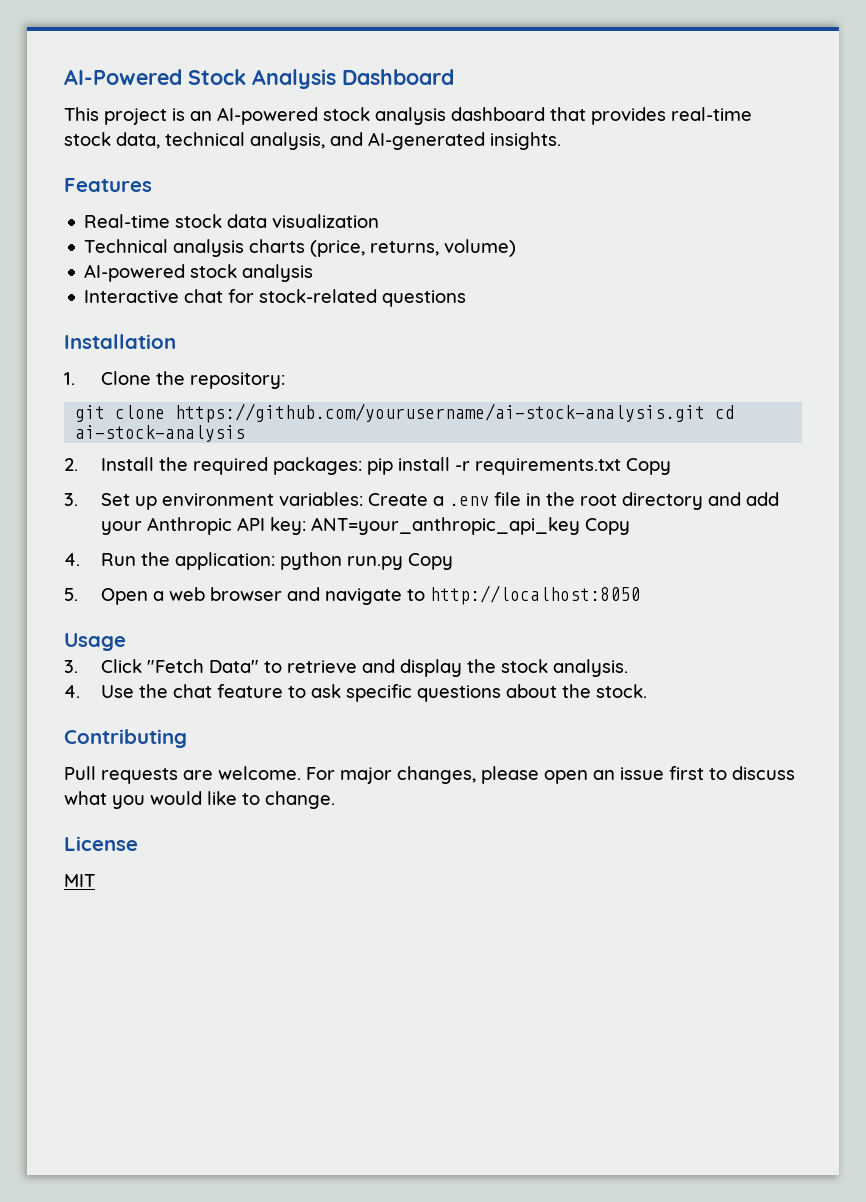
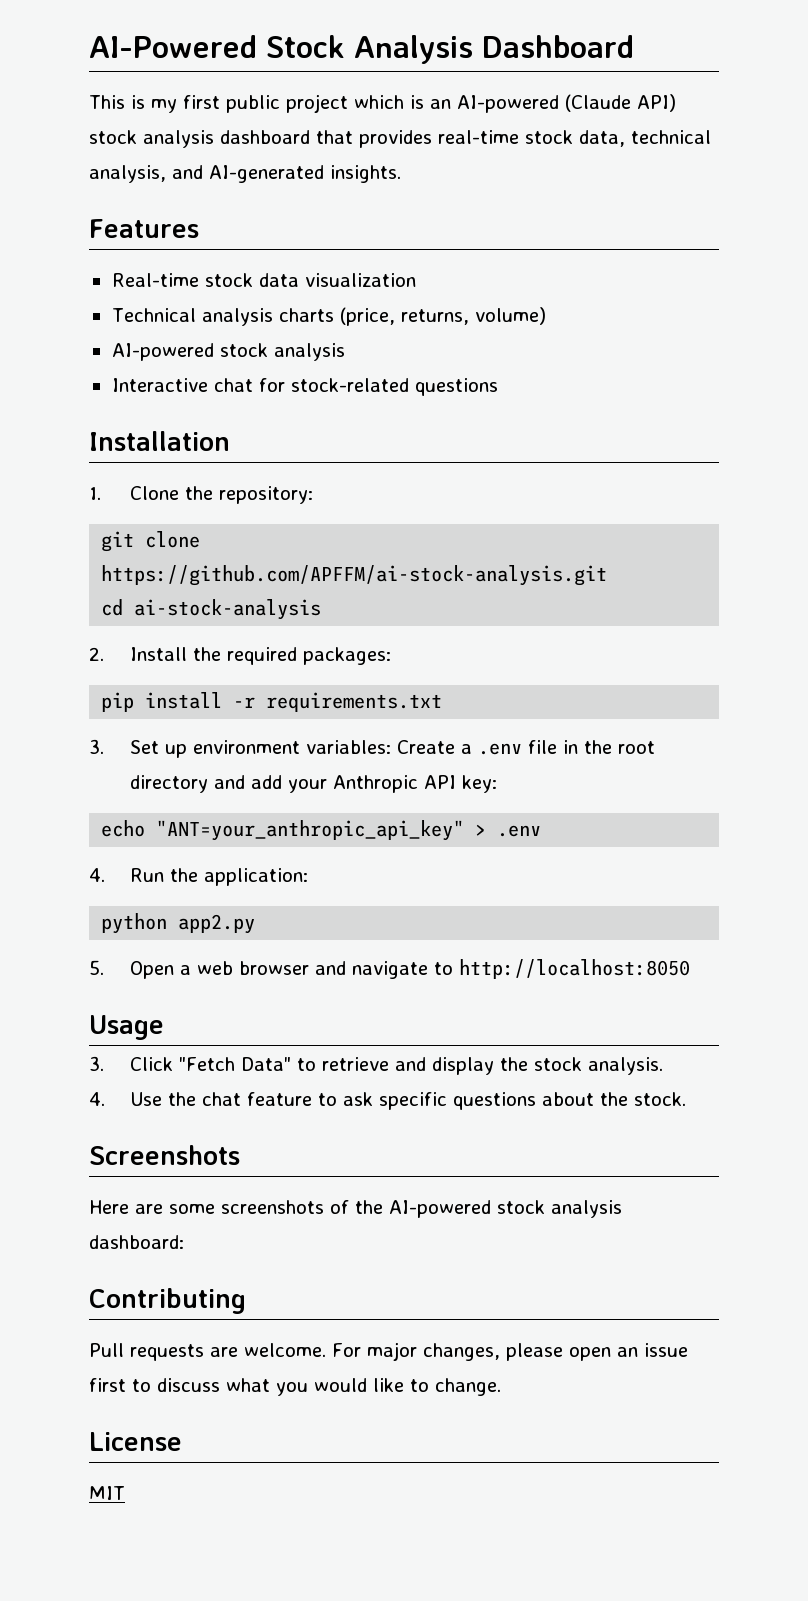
- This project is an AI-powered stock analysis dashboard that provides real-time stock data, technical analysis, and AI-generated insights.
+ This is my first public project which is an AI-powered (Claude API) stock analysis dashboard that provides real-time stock data, technical analysis, and AI-generated insights.
- git clone https://github.com/yourusername/ai-stock-analysis.git cd ai-stock-analysis
+ git clone https://github.com/APFFM/ai-stock-analysis.git
+ cd ai-stock-analysis
- 2. Install the required packages: pip install -r requirements.txt Copy
+ 2. Install the required packages:
+ pip install -r requirements.txt
- 3. Set up environment variables: Create a .env file in the root directory and add your Anthropic API key: ANT=your_anthropic_api_key Copy
+ 3. Set up environment variables: Create a .env file in the root directory and add your Anthropic API key:
+ echo "ANT=your_anthropic_api_key" > .env
- 4. Run the application: python run.py Copy
+ 4. Run the application:
+ python app2.py
+ Screenshots
+ Here are some screenshots of the AI-powered stock analysis dashboard:

